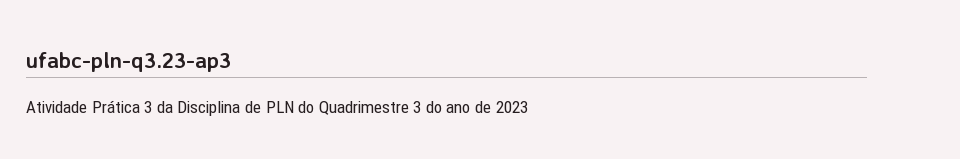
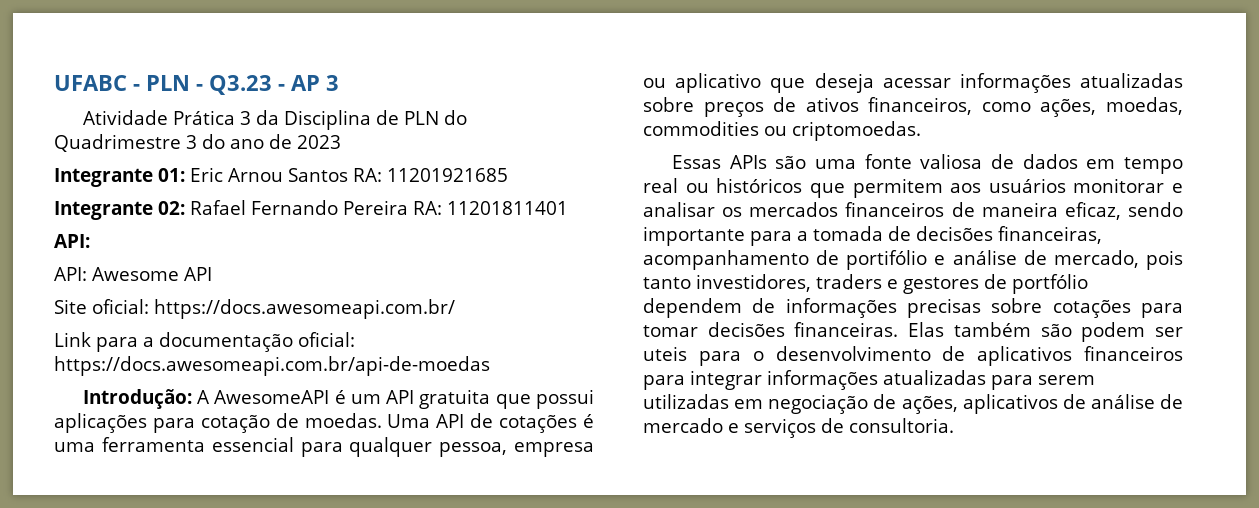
- ufabc-pln-q3.23-ap3
+ UFABC - PLN - Q3.23 - AP 3
+ Integrante 01: Eric Arnou Santos RA: 11201921685
+ Integrante 02: Rafael Fernando Pereira RA: 11201811401
+ API:
+ API: Awesome API
+ Site oficial: https://docs.awesomeapi.com.br/
+ Link para a documentação oficial: https://docs.awesomeapi.com.br/api-de-moedas
+ Introdução: A AwesomeAPI é um API gratuita que possui aplicações para cotação de moedas. Uma API de cotações é uma ferramenta essencial para qualquer pessoa, empresa ou aplicativo que deseja acessar informações atualizadas sobre preços de ativos financeiros, como ações, moedas, commodities ou criptomoedas.
+ Essas APIs são uma fonte valiosa de dados em tempo real ou históricos que permitem aos usuários monitorar e analisar os mercados financeiros de maneira eficaz, sendo importante para a tomada de decisões financeiras, acompanhamento de portifólio e análise de mercado, pois tanto investidores, traders e gestores de portfólio dependem de informações precisas sobre cotações para tomar decisões financeiras. Elas também são podem ser uteis para o desenvolvimento de aplicativos financeiros para integrar informações atualizadas para serem utilizadas em negociação de ações, aplicativos de análise de mercado e serviços de consultoria.

